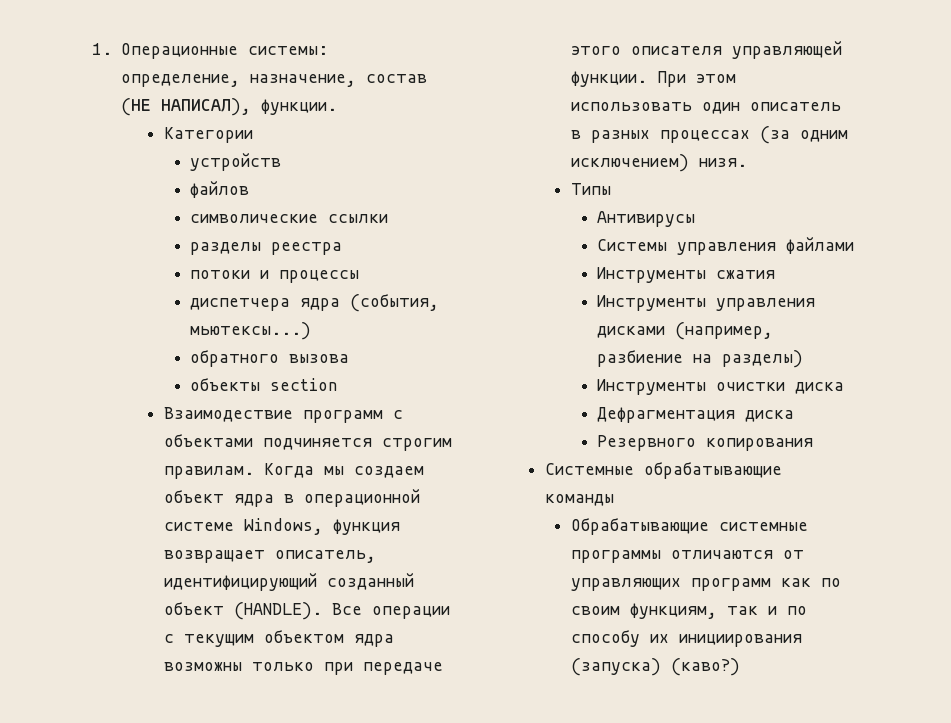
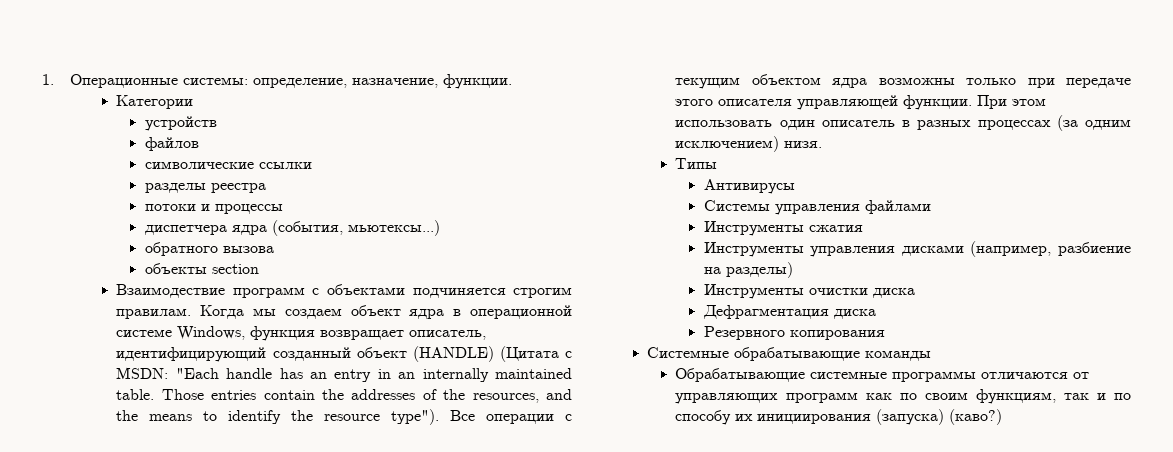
- 1. Операционные системы: определение, назначение, состав (НЕ НАПИСАЛ), функции.
+ 1. Операционные системы: определение, назначение, функции.
- Когда мы создаем объект ядра в операционной системе Windows, функция возвращает описатель, идентифицирующий созданный объект (HANDLE).
+ Когда мы создаем объект ядра в операционной системе Windows, функция возвращает описатель, идентифицирующий созданный объект (HANDLE) (Цитата с MSDN: "Each handle has an entry in an internally maintained table. Those entries contain the addresses of the resources, and the means to identify the resource type").

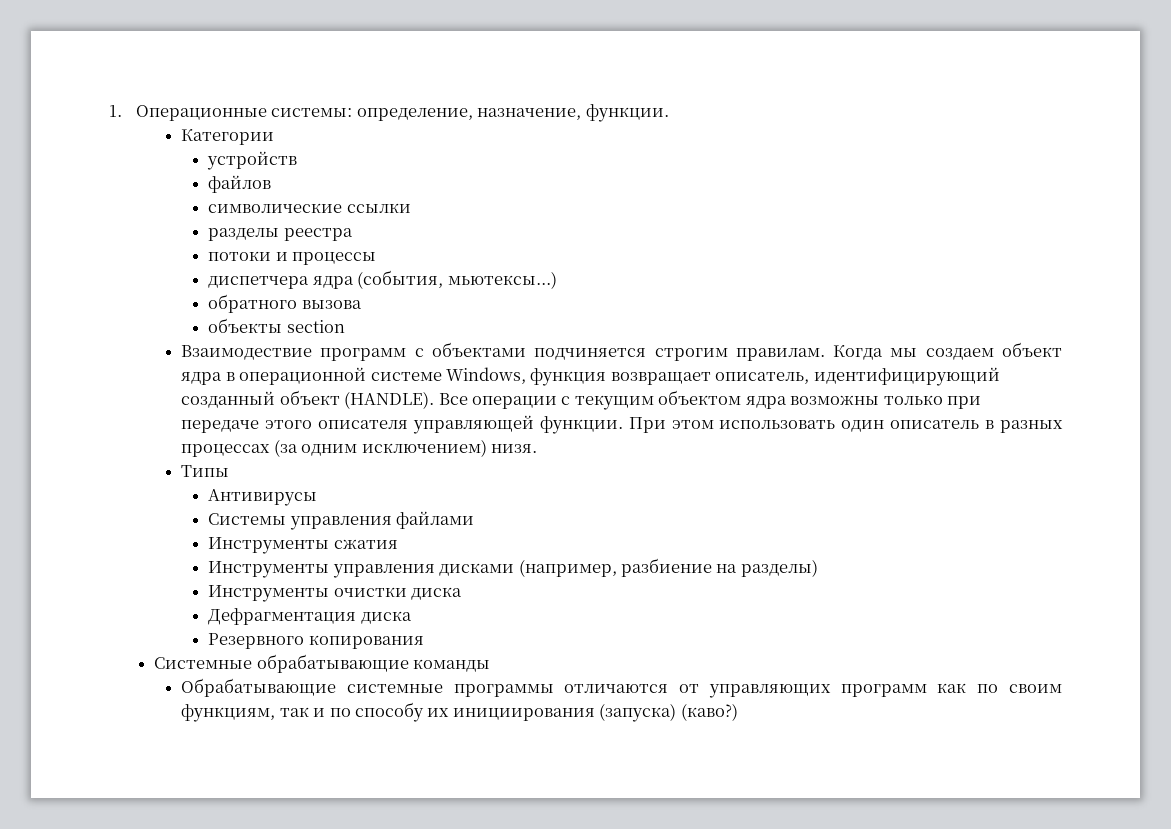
- Когда мы создаем объект ядра в операционной системе Windows, функция возвращает описатель, идентифицирующий созданный объект (HANDLE) (Цитата с MSDN: "Each handle has an entry in an internally maintained table. Those entries contain the addresses of the resources, and the means to identify the resource type").
+ Когда мы создаем объект ядра в операционной системе Windows, функция возвращает описатель, идентифицирующий созданный объект (HANDLE).

